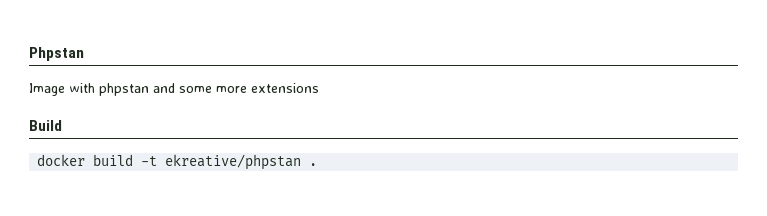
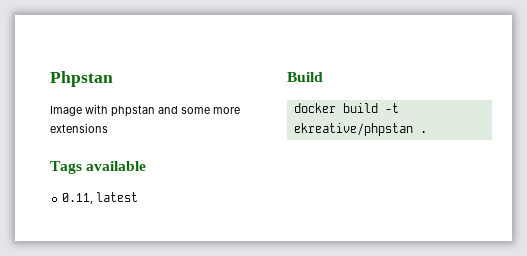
+ Tags available
+ 0.11, latest

